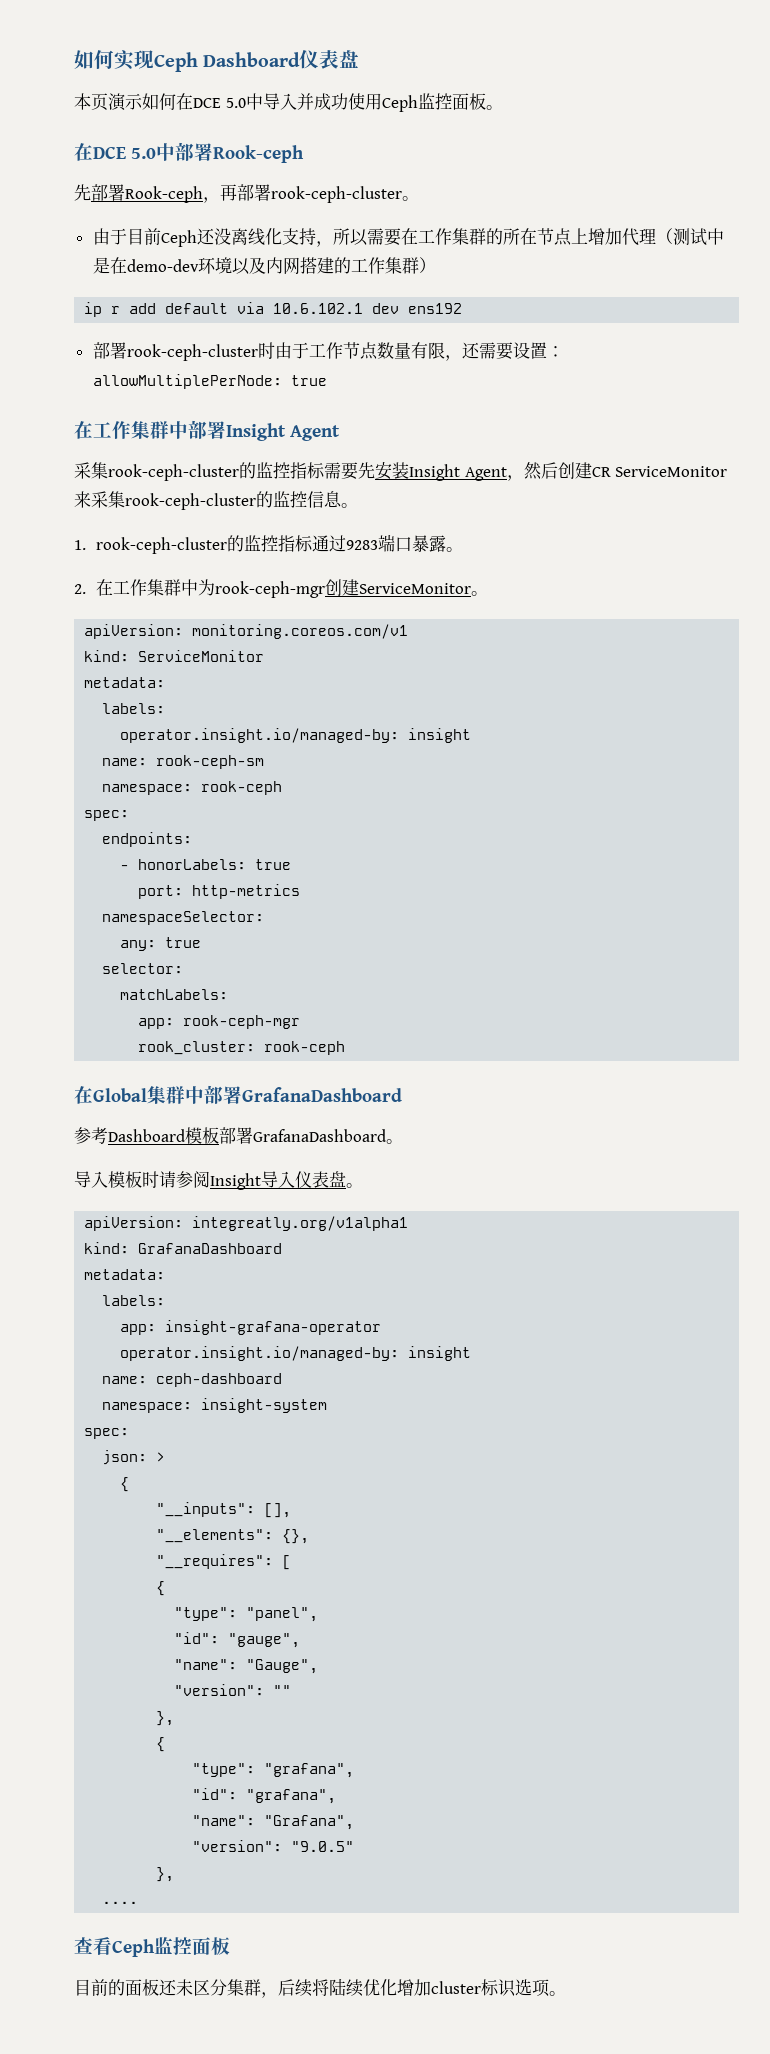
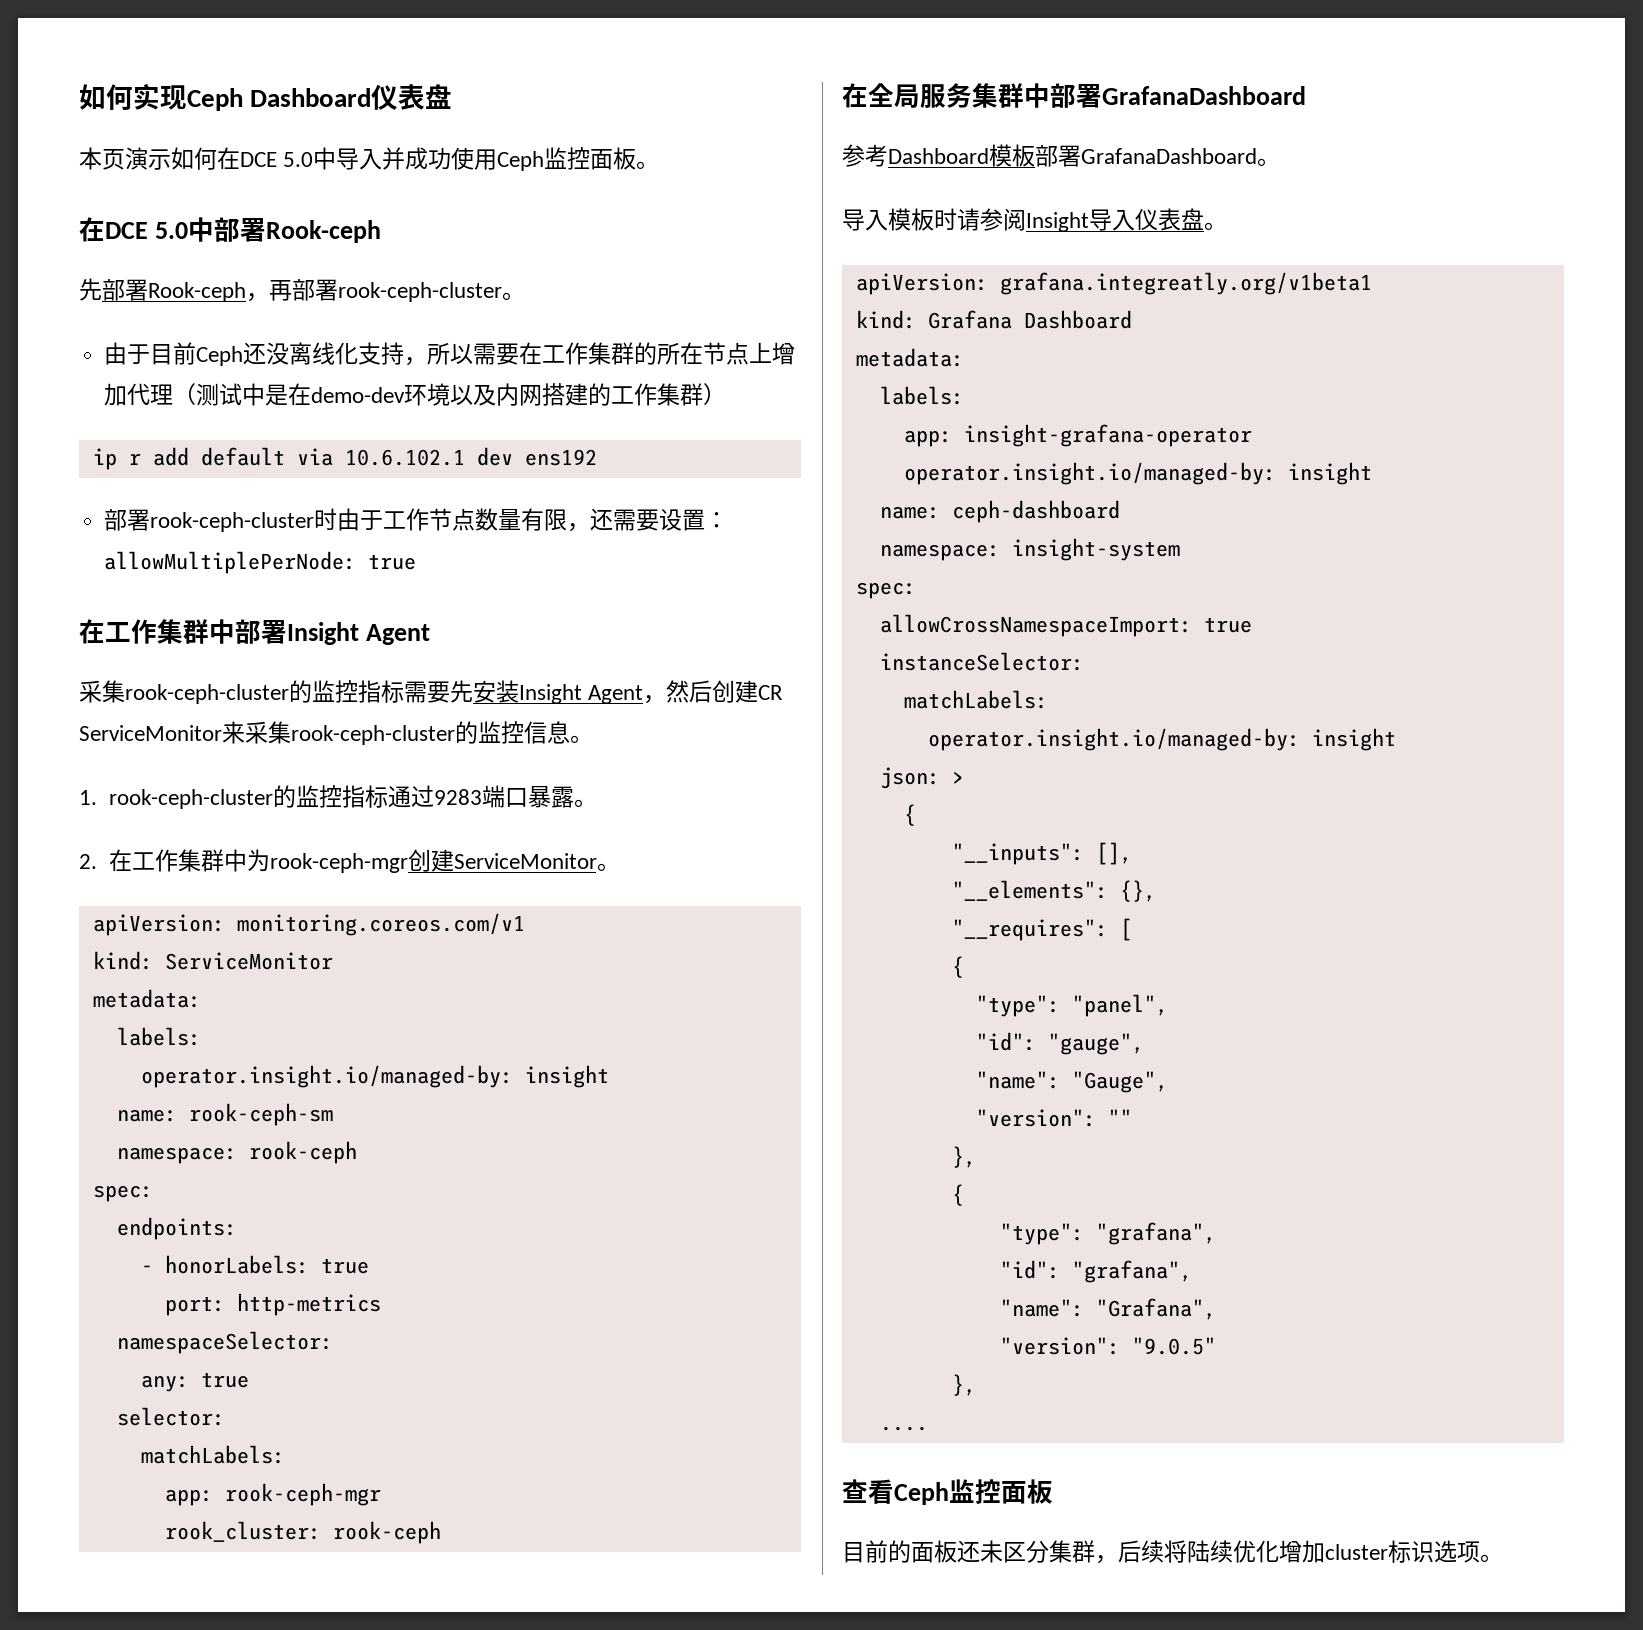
- 在Global集群中部署GrafanaDashboard
+ 在全局服务集群中部署GrafanaDashboard
- apiVersion: integreatly.org/v1alpha1
- kind: GrafanaDashboard
+ apiVersion: grafana.integreatly.org/v1beta1
+ kind: Grafana Dashboard
+ allowCrossNamespaceImport: true
+ instanceSelector:
+ matchLabels:
+ operator.insight.io/managed-by: insight

